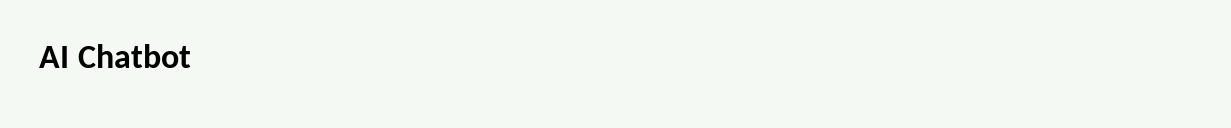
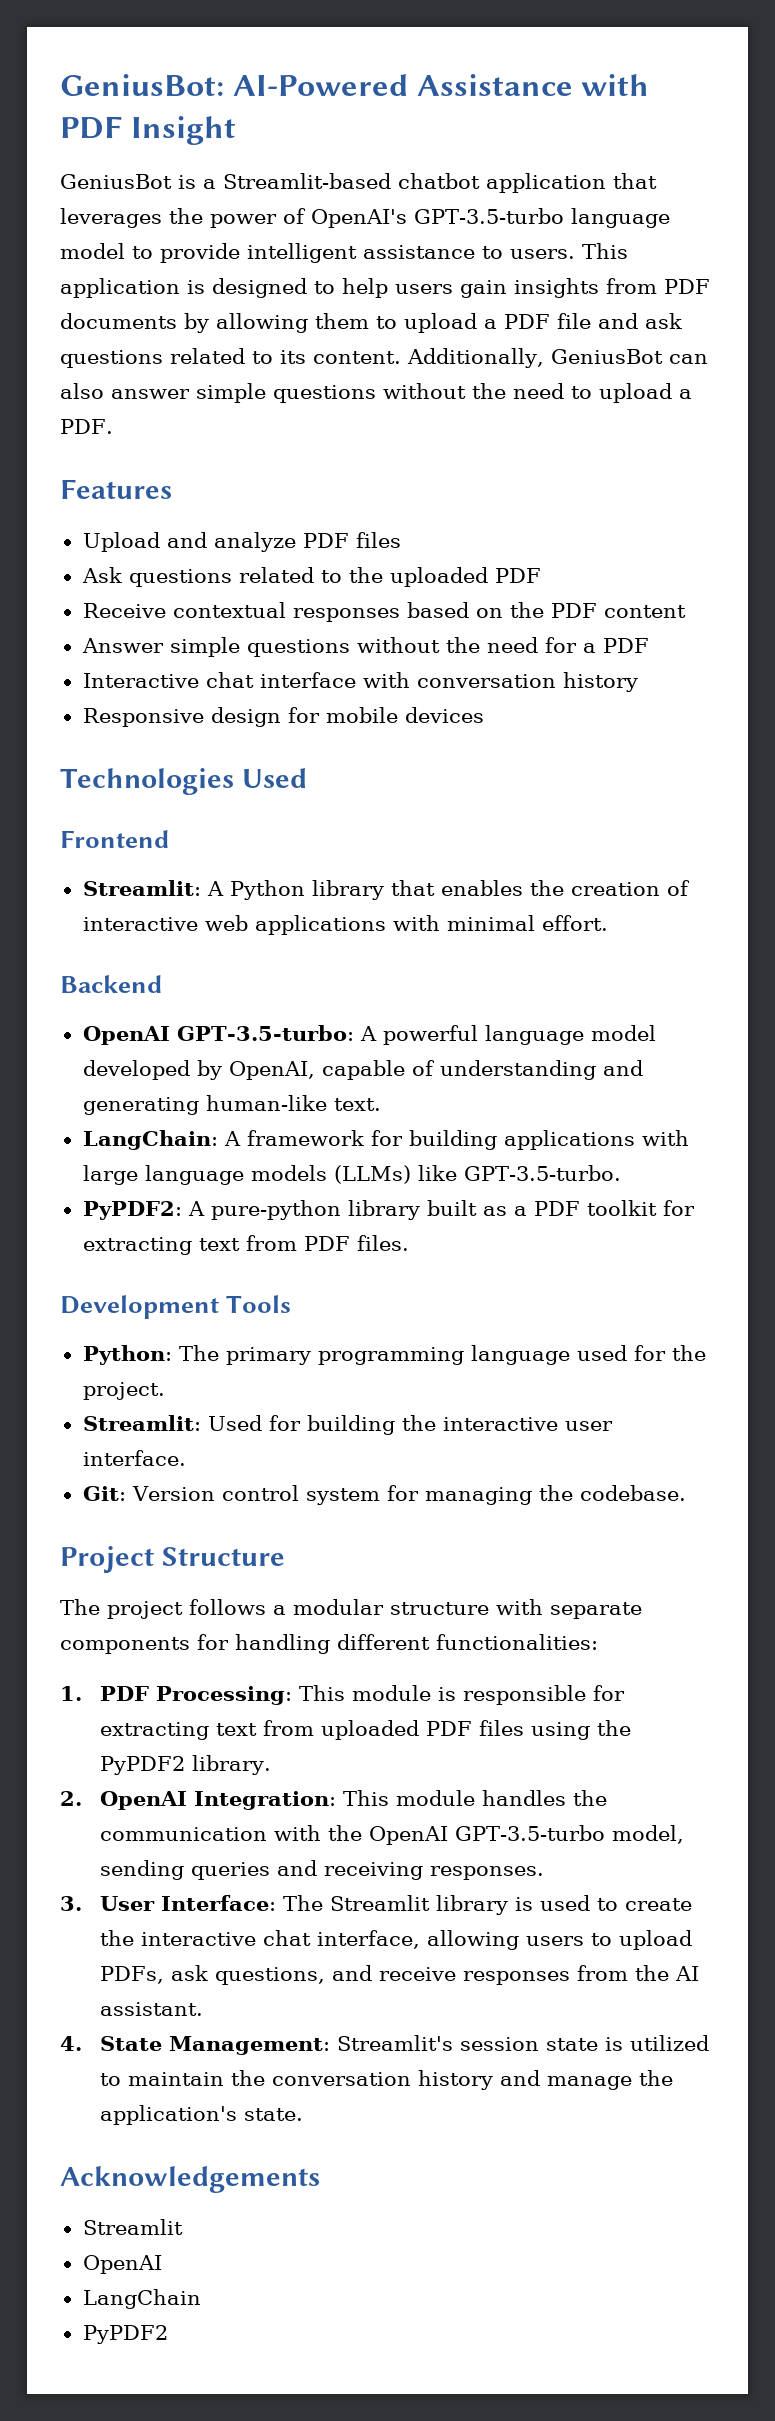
- AI Chatbot
+ GeniusBot: AI-Powered Assistance with PDF Insight
+ GeniusBot is a Streamlit-based chatbot application that leverages the power of OpenAI's GPT-3.5-turbo language model to provide intelligent assistance to users. This application is designed to help users gain insights from PDF documents by allowing them to upload a PDF file and ask questions related to its content. Additionally, GeniusBot can also answer simple questions without the need to upload a PDF.
+ Features
+ Upload and analyze PDF files
+ Ask questions related to the uploaded PDF
+ Receive contextual responses based on the PDF content
+ Answer simple questions without the need for a PDF
+ Interactive chat interface with conversation history
+ Responsive design for mobile devices
+ Technologies Used
+ Frontend
+ Streamlit: A Python library that enables the creation of interactive web applications with minimal effort.
+ Backend
+ OpenAI GPT-3.5-turbo: A powerful language model developed by OpenAI, capable of understanding and generating human-like text.
+ LangChain: A framework for building applications with large language models (LLMs) like GPT-3.5-turbo.
+ PyPDF2: A pure-python library built as a PDF toolkit for extracting text from PDF files.
+ Development Tools
+ Python: The primary programming language used for the project.
+ Streamlit: Used for building the interactive user interface.
+ Git: Version control system for managing the codebase.
+ Project Structure
+ The project follows a modular structure with separate components for handling different functionalities:
+ 1. PDF Processing: This module is responsible for extracting text from uploaded PDF files using the PyPDF2 library.
+ 2. OpenAI Integration: This module handles the communication with the OpenAI GPT-3.5-turbo model, sending queries and receiving responses.
+ 3. User Interface: The Streamlit library is used to create the interactive chat interface, allowing users to upload PDFs, ask questions, and receive responses from the AI assistant.
+ 4. State Management: Streamlit's session state is utilized to maintain the conversation history and manage the application's state.
+ Acknowledgements
+ Streamlit
+ OpenAI
+ LangChain
+ PyPDF2

